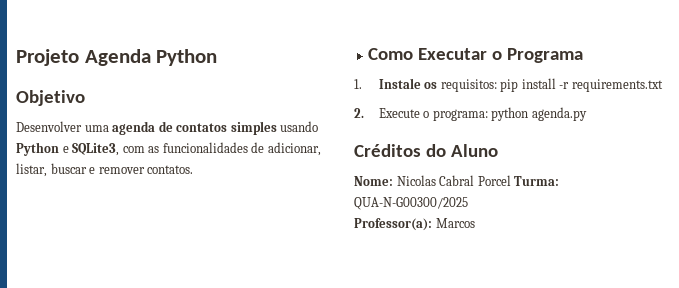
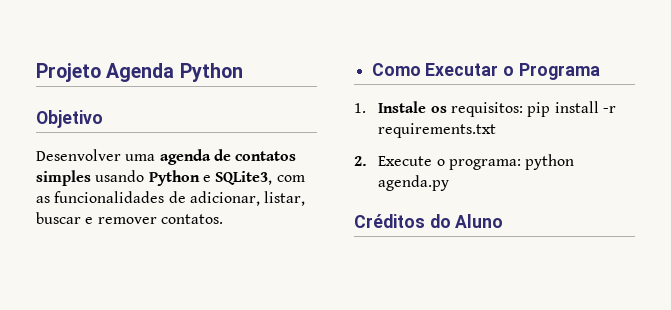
- Nome: Nicolas Cabral Porcel Turma: QUA-N-G00300/2025
- Professor(a): Marcos

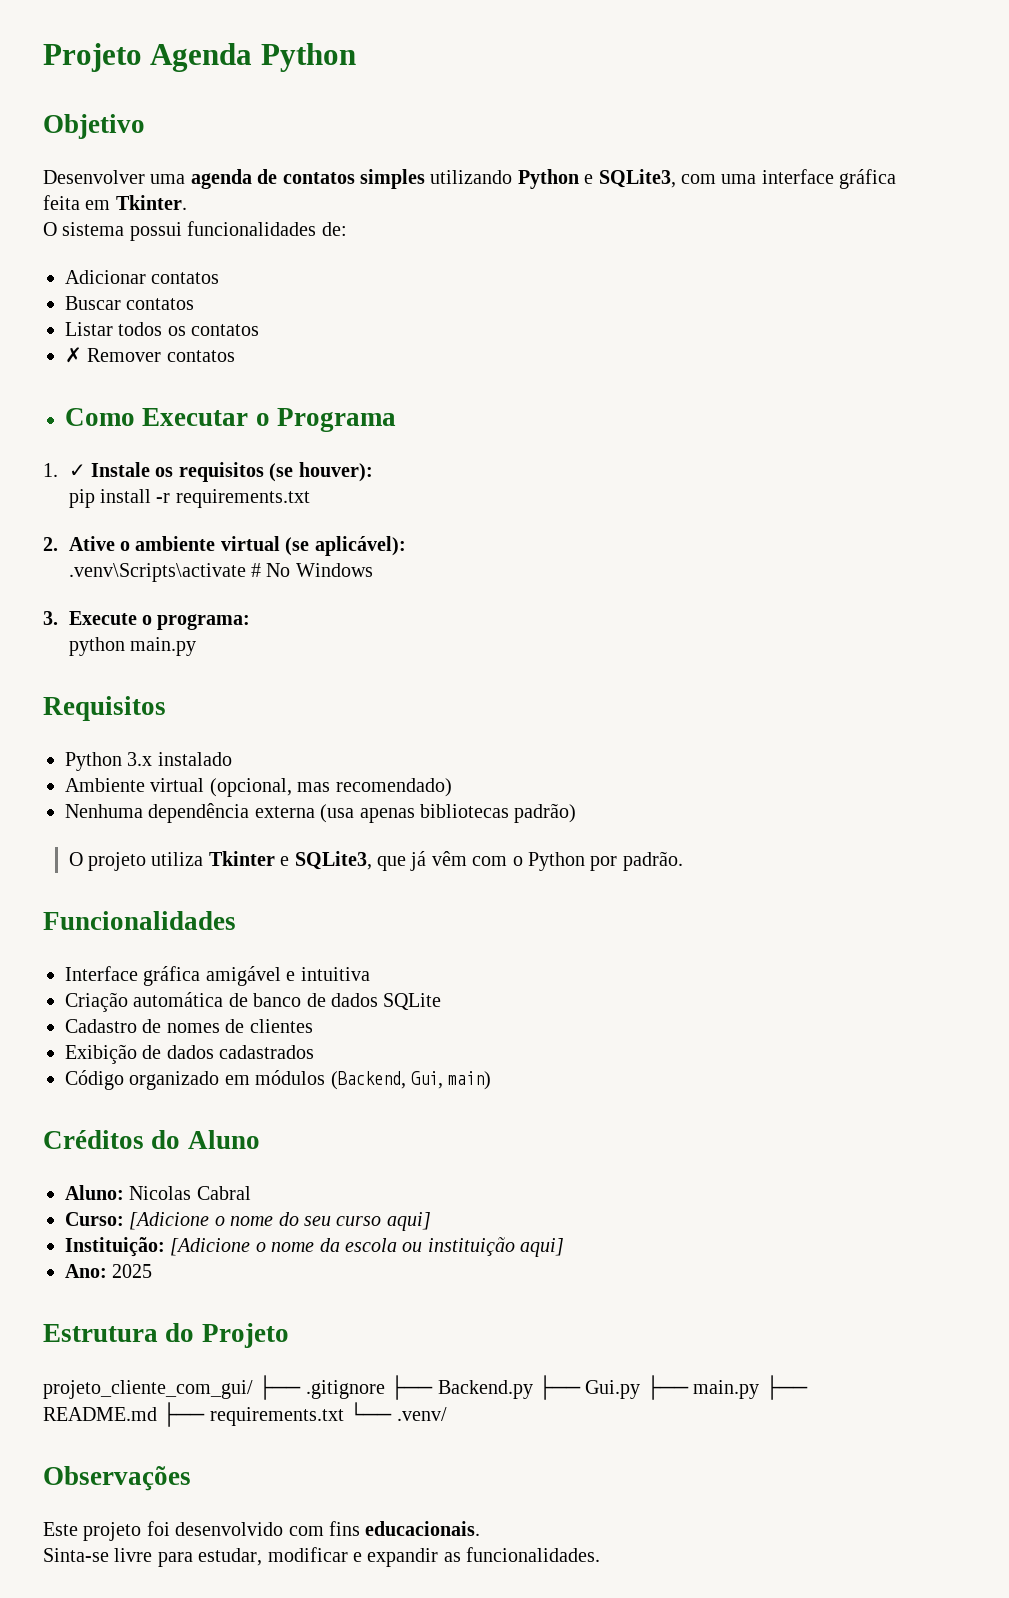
- Desenvolver uma agenda de contatos simples usando Python e SQLite3, com as funcionalidades de adicionar, listar, buscar e remover contatos.
+ Desenvolver uma agenda de contatos simples utilizando Python e SQLite3, com uma interface gráfica feita em Tkinter.
+ O sistema possui funcionalidades de:
+ Adicionar contatos
+ Buscar contatos
+ Listar todos os contatos
+ ✗ Remover contatos
- 1. Instale os requisitos: pip install -r requirements.txt
+ 1. ✓ Instale os requisitos (se houver):
+ pip install -r requirements.txt
- 2. Execute o programa: python agenda.py
+ 2. Ative o ambiente virtual (se aplicável):
+ .venv\Scripts\activate # No Windows
+ 3. Execute o programa:
+ python main.py
+ Requisitos
+ Python 3.x instalado
+ Ambiente virtual (opcional, mas recomendado)
+ Nenhuma dependência externa (usa apenas bibliotecas padrão)
+ O projeto utiliza Tkinter e SQLite3, que já vêm com o Python por padrão.
+ Funcionalidades
+ Interface gráfica amigável e intuitiva
+ Criação automática de banco de dados SQLite
+ Cadastro de nomes de clientes
+ Exibição de dados cadastrados
+ Código organizado em módulos (Backend, Gui, main)
  Créditos do Aluno
+ Aluno: Nicolas Cabral
+ Curso: [Adicione o nome do seu curso aqui]
+ Instituição: [Adicione o nome da escola ou instituição aqui]
+ Ano: 2025
+ Estrutura do Projeto
+ projeto_cliente_com_gui/ ├── .gitignore ├── Backend.py ├── Gui.py ├── main.py ├── README.md ├── requirements.txt └── .venv/
+ Observações
+ Este projeto foi desenvolvido com fins educacionais.
+ Sinta-se livre para estudar, modificar e expandir as funcionalidades.

